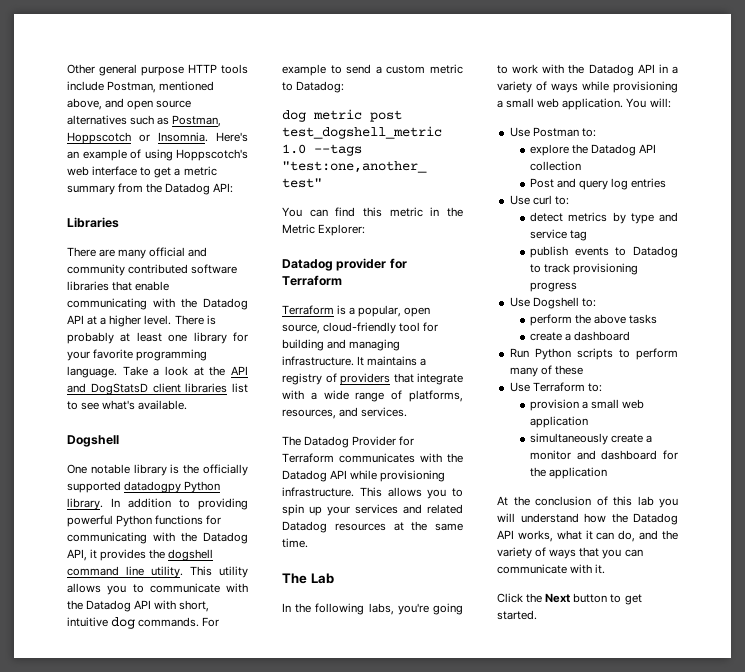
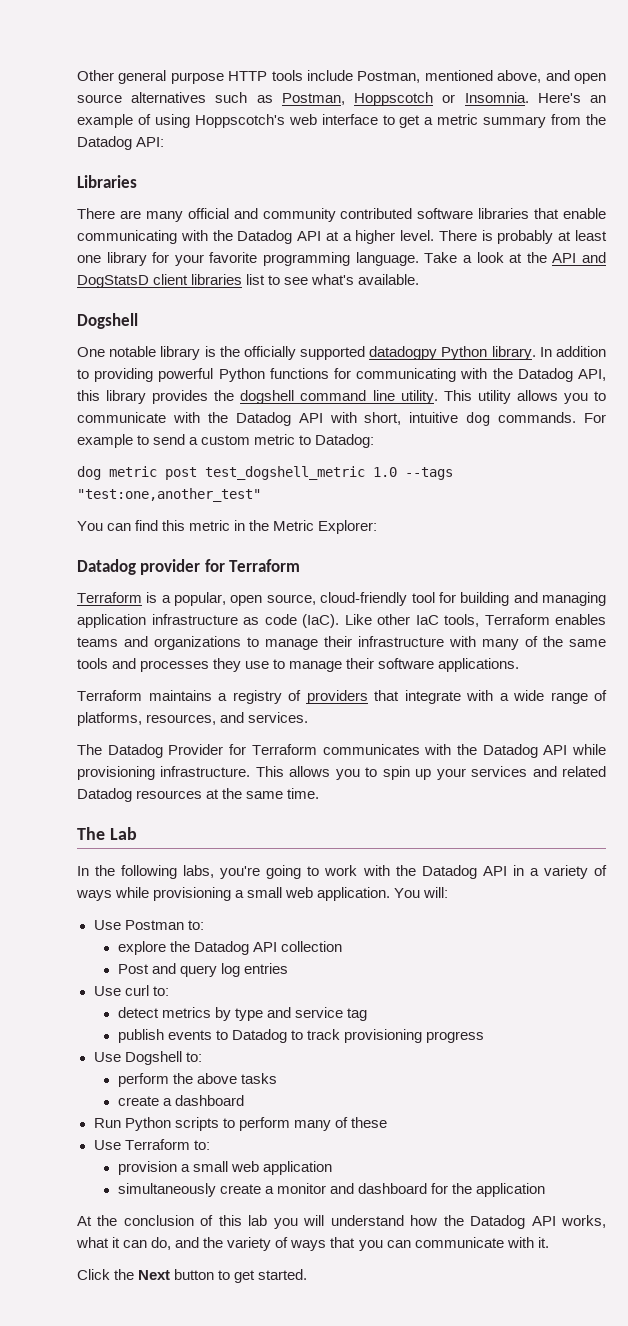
- In addition to providing powerful Python functions for communicating with the Datadog API, it provides the dogshell command line utility.
+ In addition to providing powerful Python functions for communicating with the Datadog API, this library provides the dogshell command line utility.
- Terraform is a popular, open source, cloud-friendly tool for building and managing infrastructure. It maintains a registry of providers that integrate with a wide range of platforms, resources, and services.
+ Terraform is a popular, open source, cloud-friendly tool for building and managing application infrastructure as code (IaC). Like other IaC tools, Terraform enables teams and organizations to manage their infrastructure with many of the same tools and processes they use to manage their software applications.
+ Terraform maintains a registry of providers that integrate with a wide range of platforms, resources, and services.

